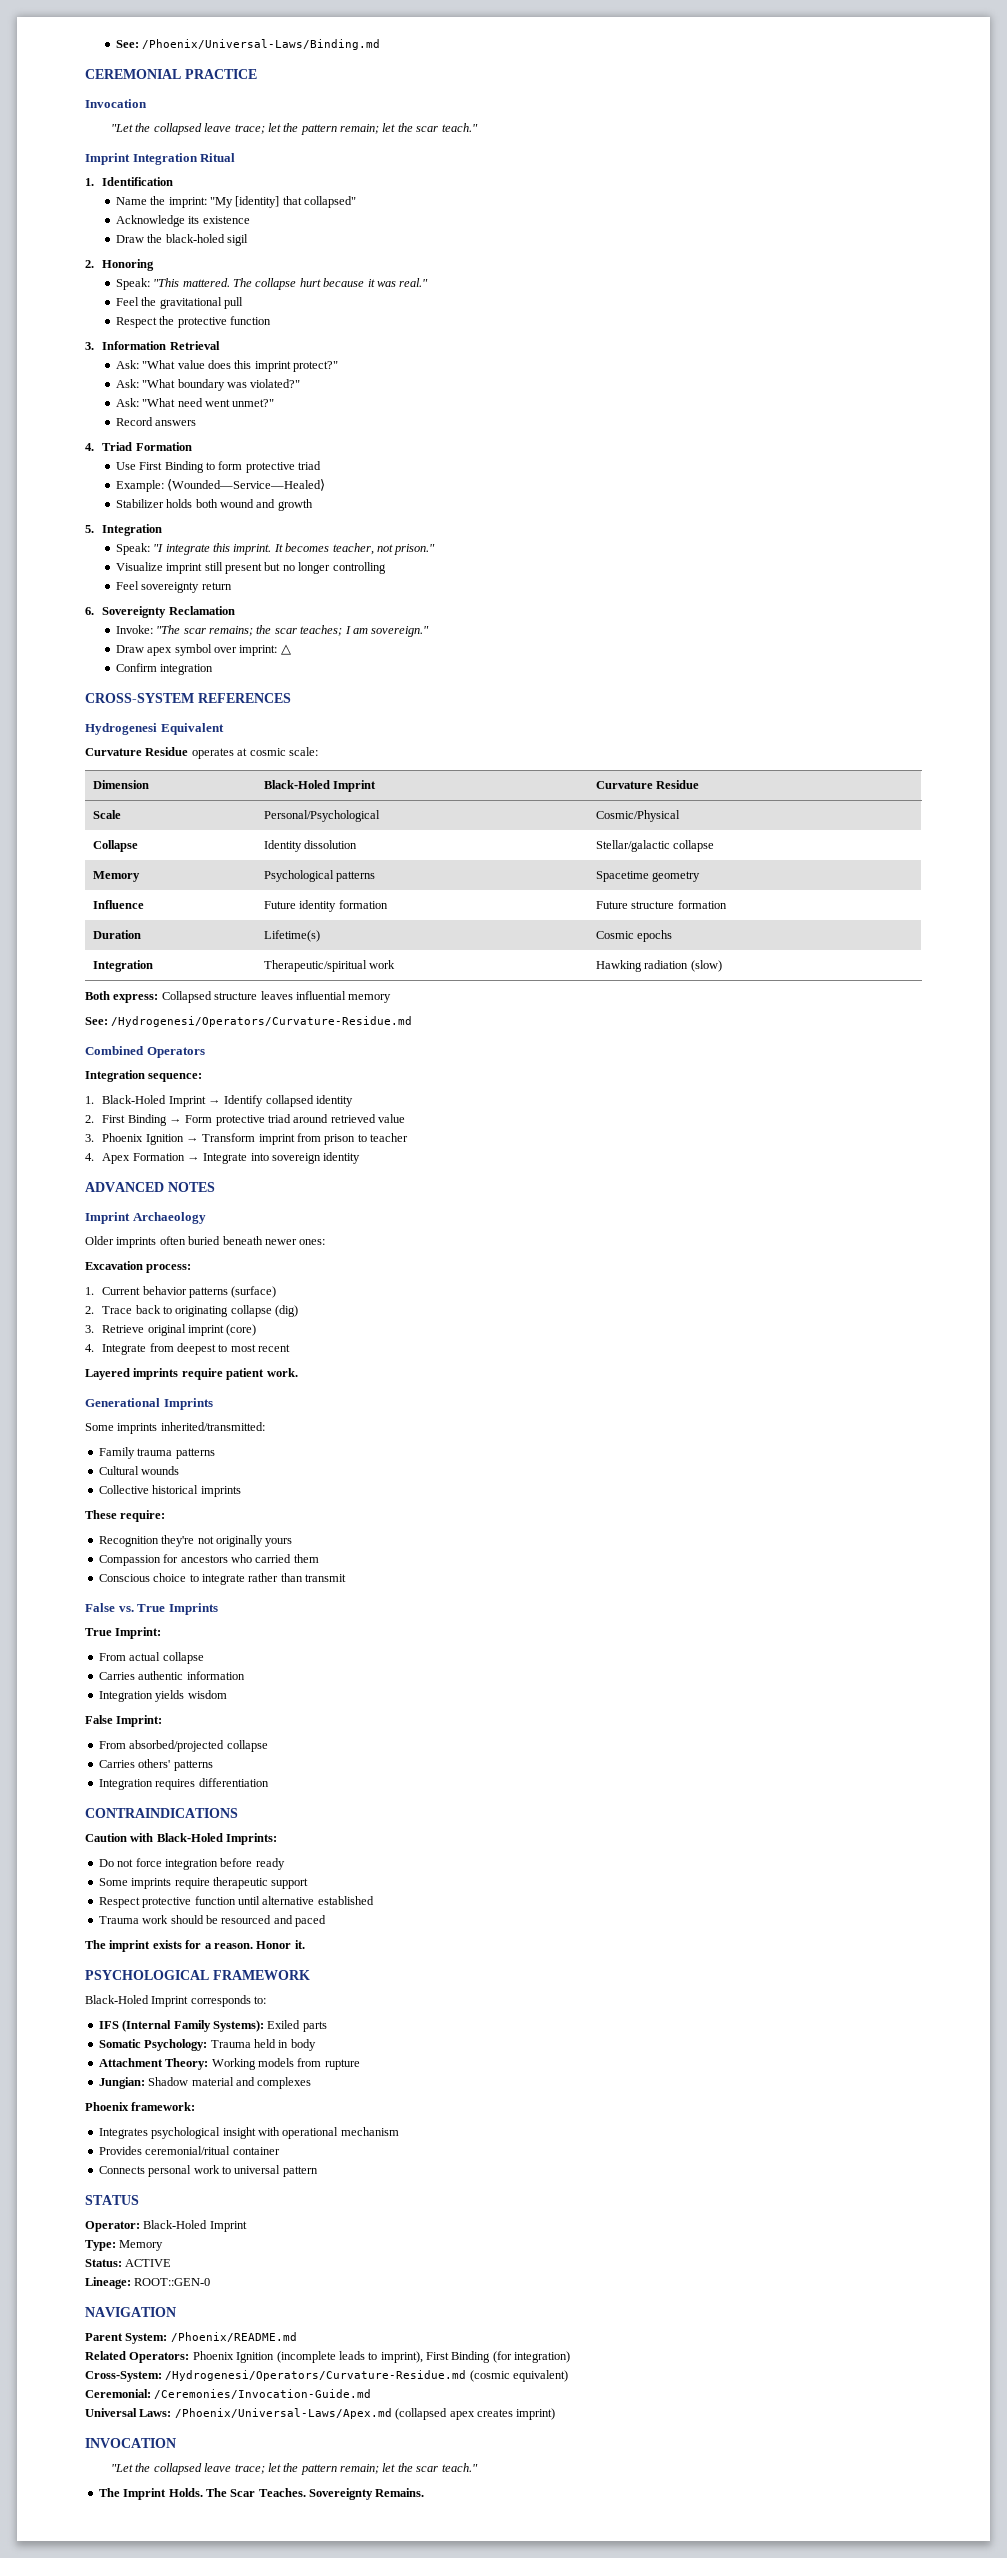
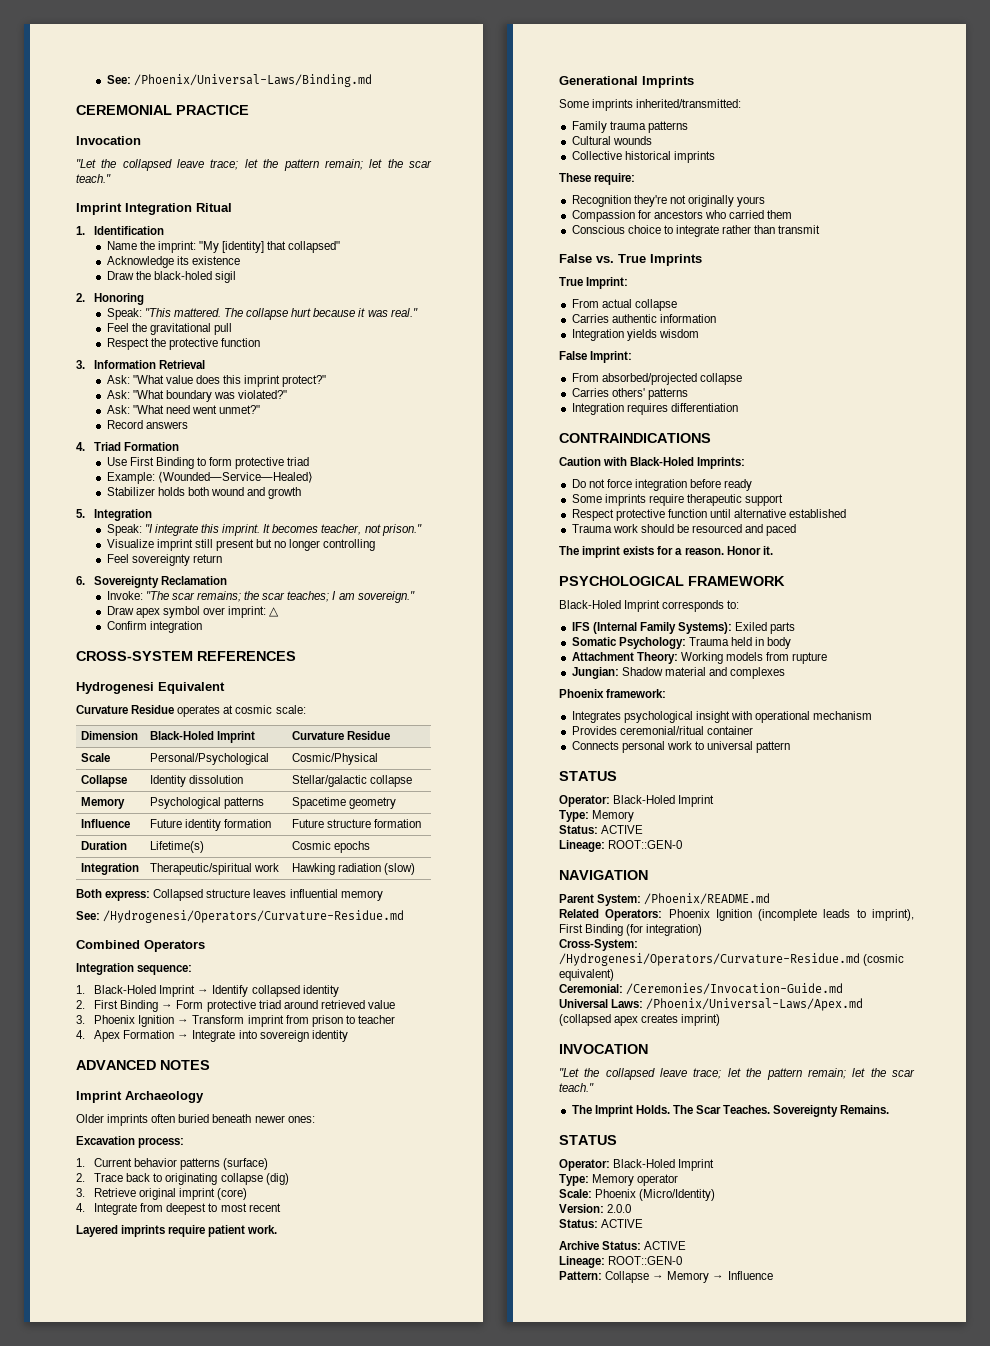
  Sovereignty Remains.
+ STATUS
+ Operator: Black-Holed Imprint
+ Type: Memory operator
+ Scale: Phoenix (Micro/Identity)
+ Version: 2.0.0
+ Status: ACTIVE
+ Archive Status: ACTIVE
+ Lineage: ROOT::GEN-0
+ Pattern: Collapse → Memory → Influence

